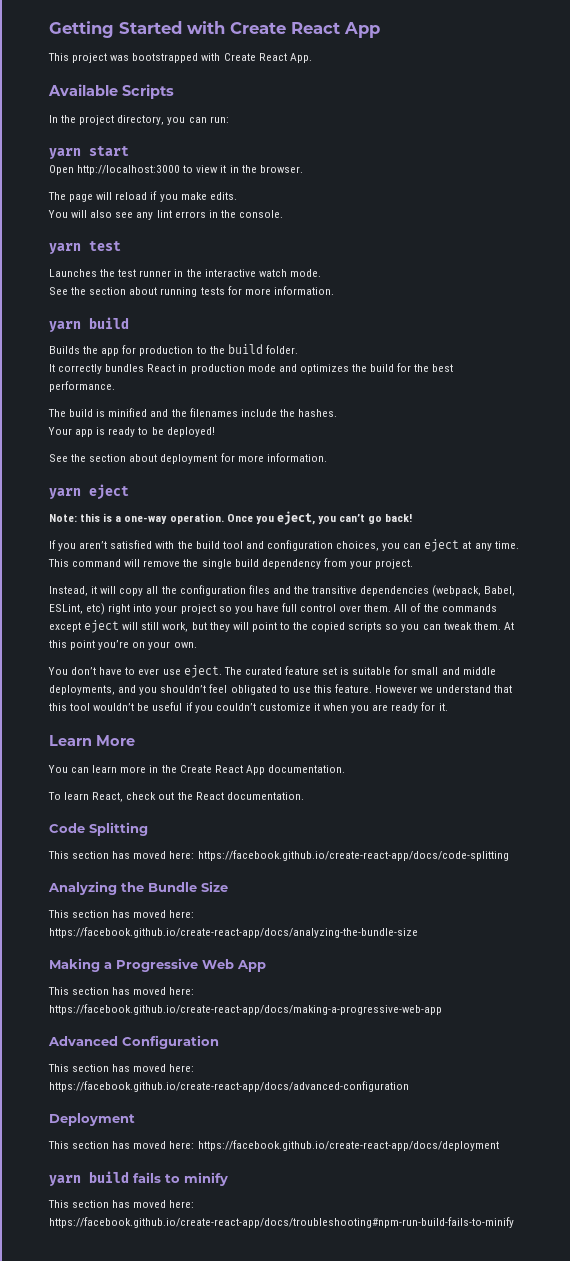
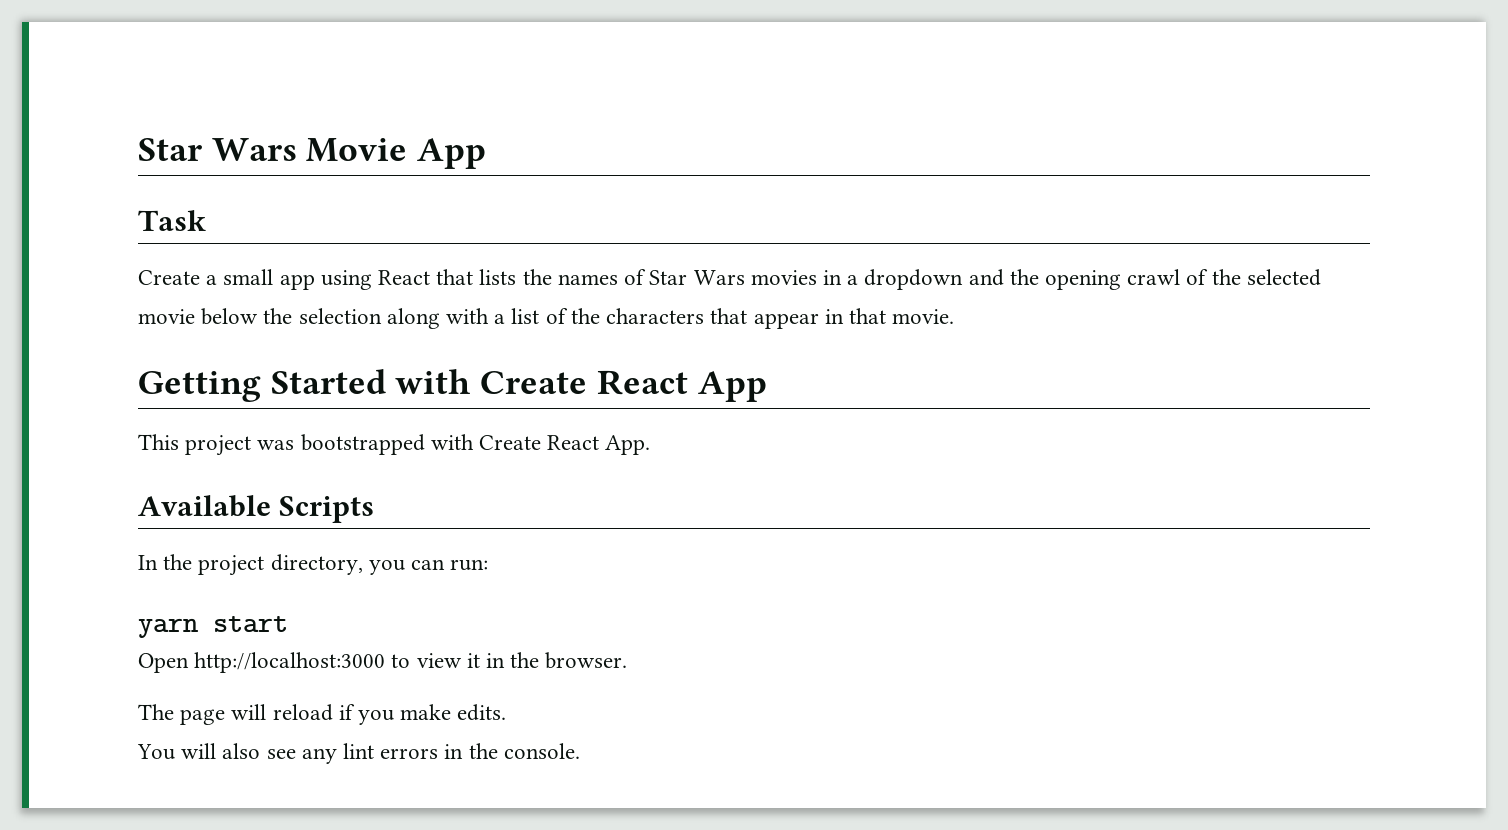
+ Star Wars Movie App
+ Task
+ Create a small app using React that lists the names of Star Wars movies in a dropdown and the opening crawl of the selected movie below the selection along with a list of the characters that appear in that movie.
- yarn test
- Launches the test runner in the interactive watch mode.
- See the section about running tests for more information.
- yarn build
- Builds the app for production to the build folder.
- It correctly bundles React in production mode and optimizes the build for the best performance.
- The build is minified and the filenames include the hashes.
- Your app is ready to be deployed!
- See the section about deployment for more information.
- yarn eject
- Note: this is a one-way operation. Once you eject, you can’t go back!
- If you aren’t satisfied with the build tool and configuration choices, you can eject at any time. This command will remove the single build dependency from your project.
- Instead, it will copy all the configuration files and the transitive dependencies (webpack, Babel, ESLint, etc) right into your project so you have full control over them. All of the commands except eject will still work, but they will point to the copied scripts so you can tweak them. At this point you’re on your own.
- You don’t have to ever use eject. The curated feature set is suitable for small and middle deployments, and you shouldn’t feel obligated to use this feature. However we understand that this tool wouldn’t be useful if you couldn’t customize it when you are ready for it.
- Learn More
- You can learn more in the Create React App documentation.
- To learn React, check out the React documentation.
- Code Splitting
- This section has moved here: https://facebook.github.io/create-react-app/docs/code-splitting
- Analyzing the Bundle Size
- This section has moved here: https://facebook.github.io/create-react-app/docs/analyzing-the-bundle-size
- Making a Progressive Web App
- This section has moved here: https://facebook.github.io/create-react-app/docs/making-a-progressive-web-app
- Advanced Configuration
- This section has moved here: https://facebook.github.io/create-react-app/docs/advanced-configuration
- Deployment
- This section has moved here: https://facebook.github.io/create-react-app/docs/deployment
- yarn build fails to minify
- This section has moved here: https://facebook.github.io/create-react-app/docs/troubleshooting#npm-run-build-fails-to-minify

